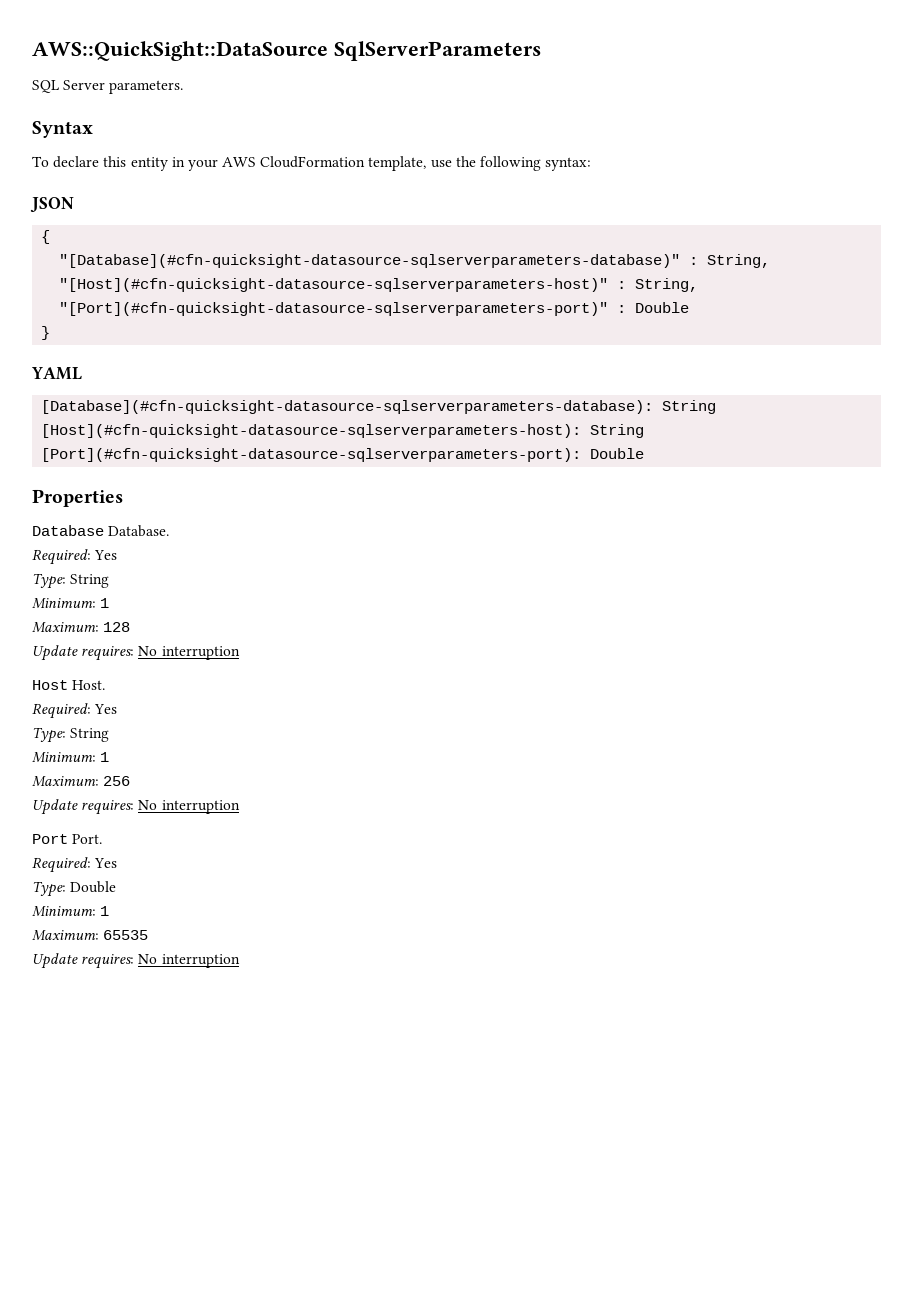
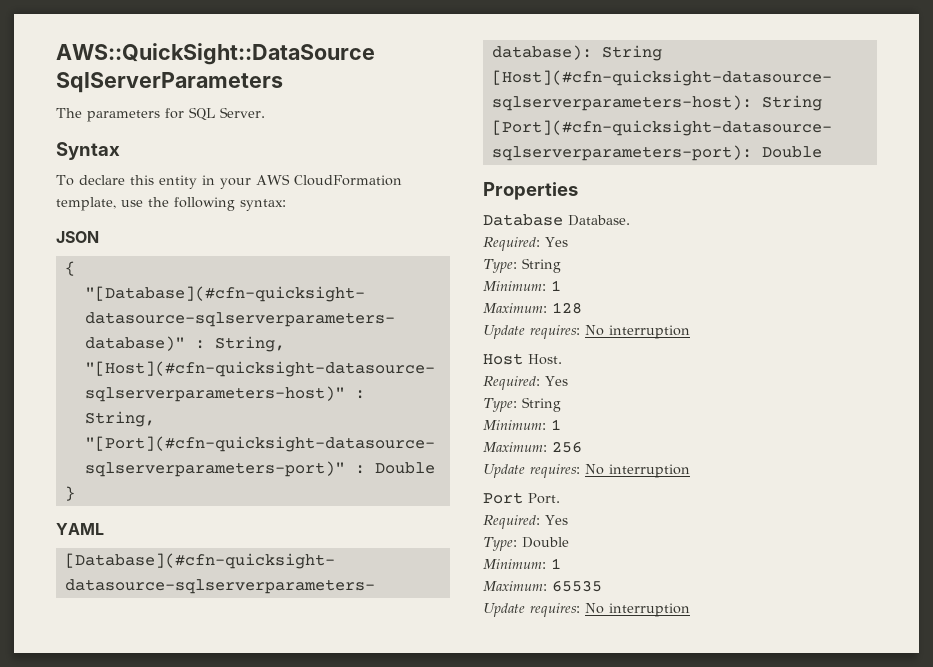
- SQL Server parameters.
+ The parameters for SQL Server.

